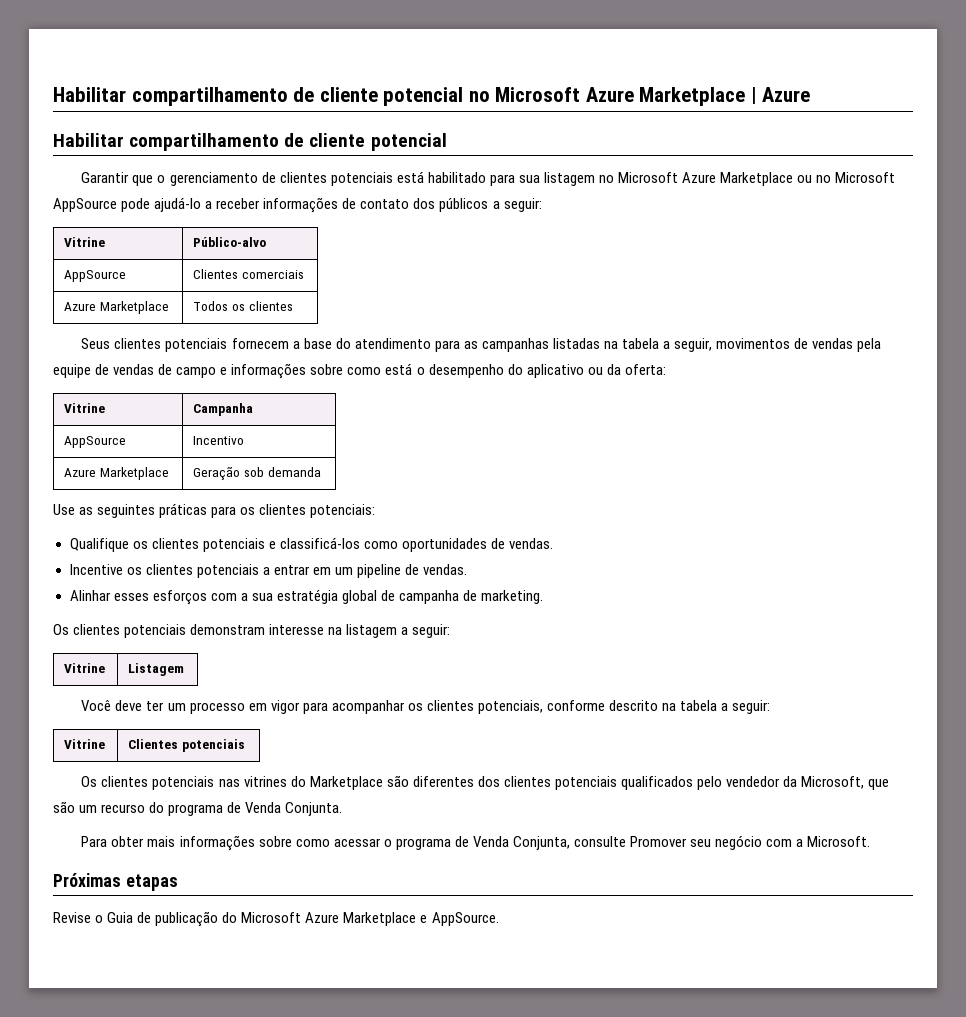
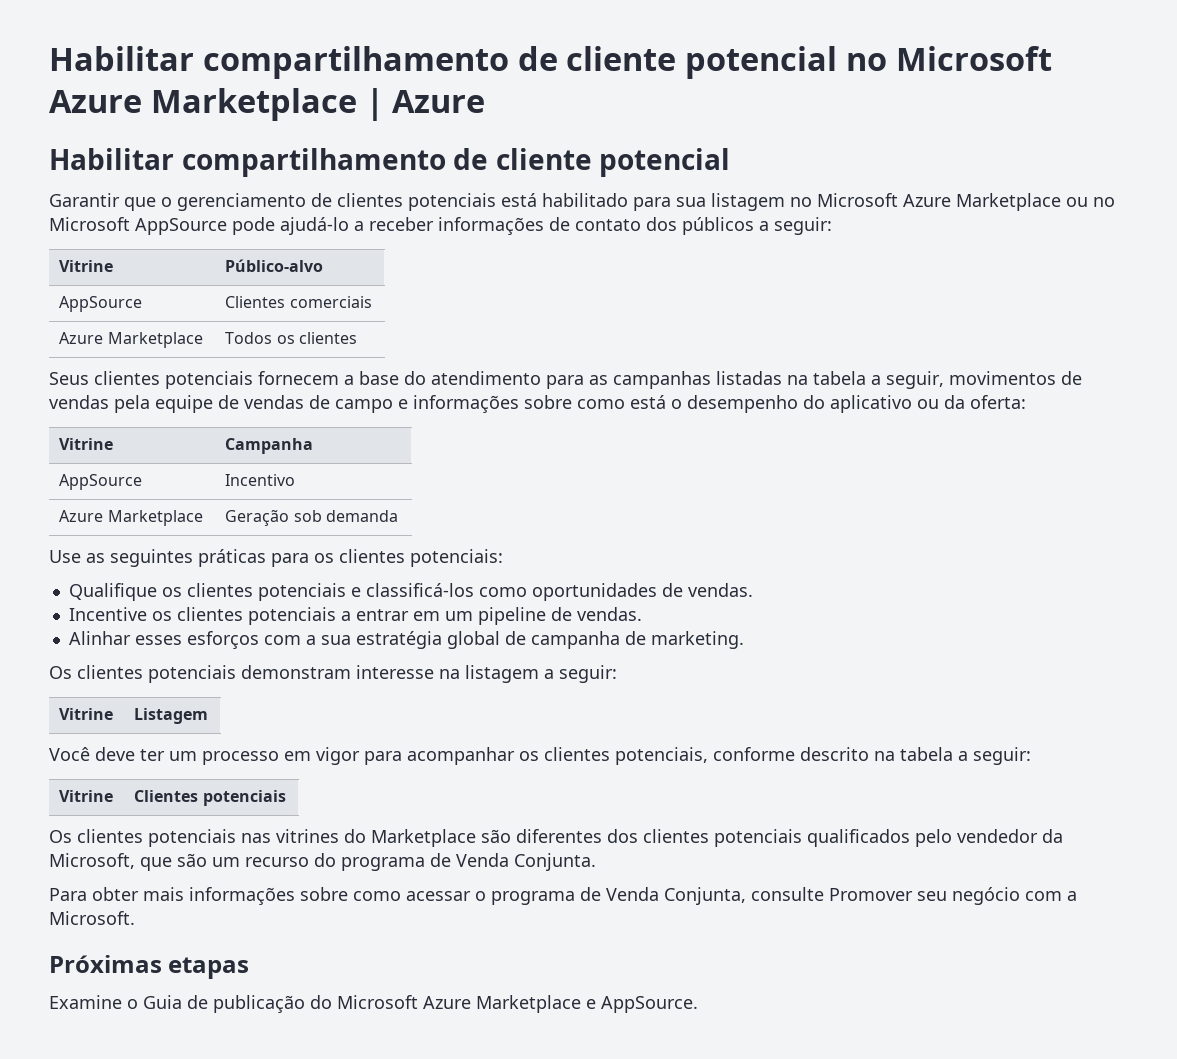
- Revise o Guia de publicação do Microsoft Azure Marketplace e AppSource.
+ Examine o Guia de publicação do Microsoft Azure Marketplace e AppSource.

